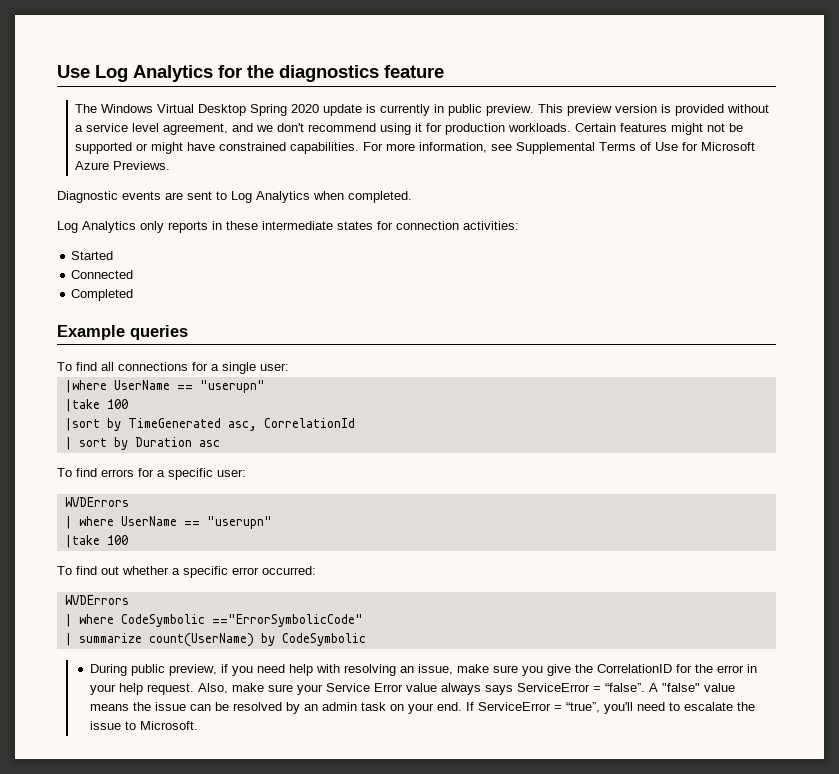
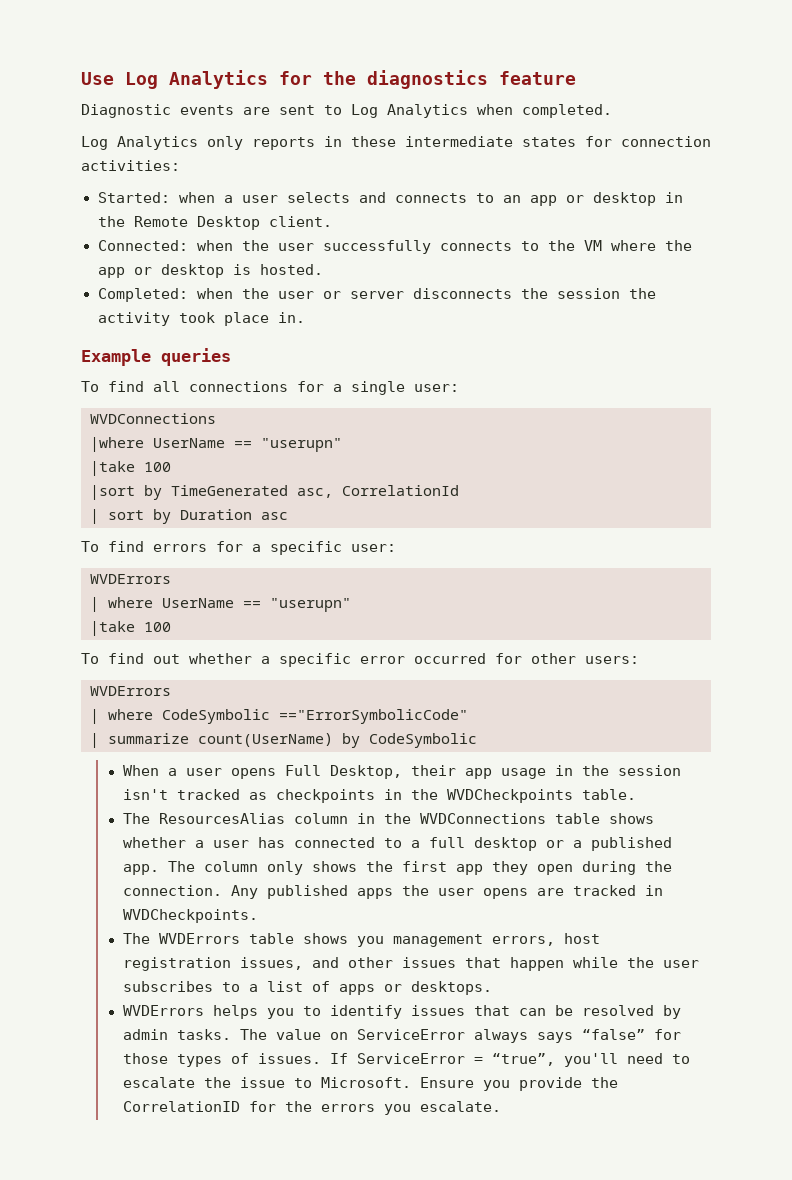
- The Windows Virtual Desktop Spring 2020 update is currently in public preview. This preview version is provided without a service level agreement, and we don't recommend using it for production workloads. Certain features might not be supported or might have constrained capabilities. For more information, see Supplemental Terms of Use for Microsoft Azure Previews.
- Started
- Connected
- Completed
+ Started: when a user selects and connects to an app or desktop in the Remote Desktop client.
+ Connected: when the user successfully connects to the VM where the app or desktop is hosted.
+ Completed: when the user or server disconnects the session the activity took place in.
  To find all connections for a single user:
+ WVDConnections
- To find out whether a specific error occurred:
+ To find out whether a specific error occurred for other users:
- During public preview, if you need help with resolving an issue, make sure you give the CorrelationID for the error in your help request. Also, make sure your Service Error value always says ServiceError = “false”. A "false" value means the issue can be resolved by an admin task on your end.
+ When a user opens Full Desktop, their app usage in the session isn't tracked as checkpoints in the WVDCheckpoints table.
+ The ResourcesAlias column in the WVDConnections table shows whether a user has connected to a full desktop or a published app. The column only shows the first app they open during the connection. Any published apps the user opens are tracked in WVDCheckpoints.
+ The WVDErrors table shows you management errors, host registration issues, and other issues that happen while the user subscribes to a list of apps or desktops.
+ WVDErrors helps you to identify issues that can be resolved by admin tasks. The value on ServiceError always says “false” for those types of issues.
+ Ensure you provide the CorrelationID for the errors you escalate.

